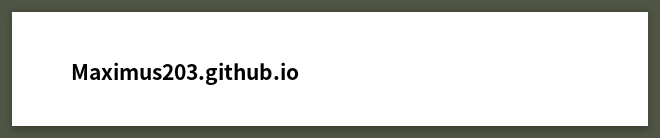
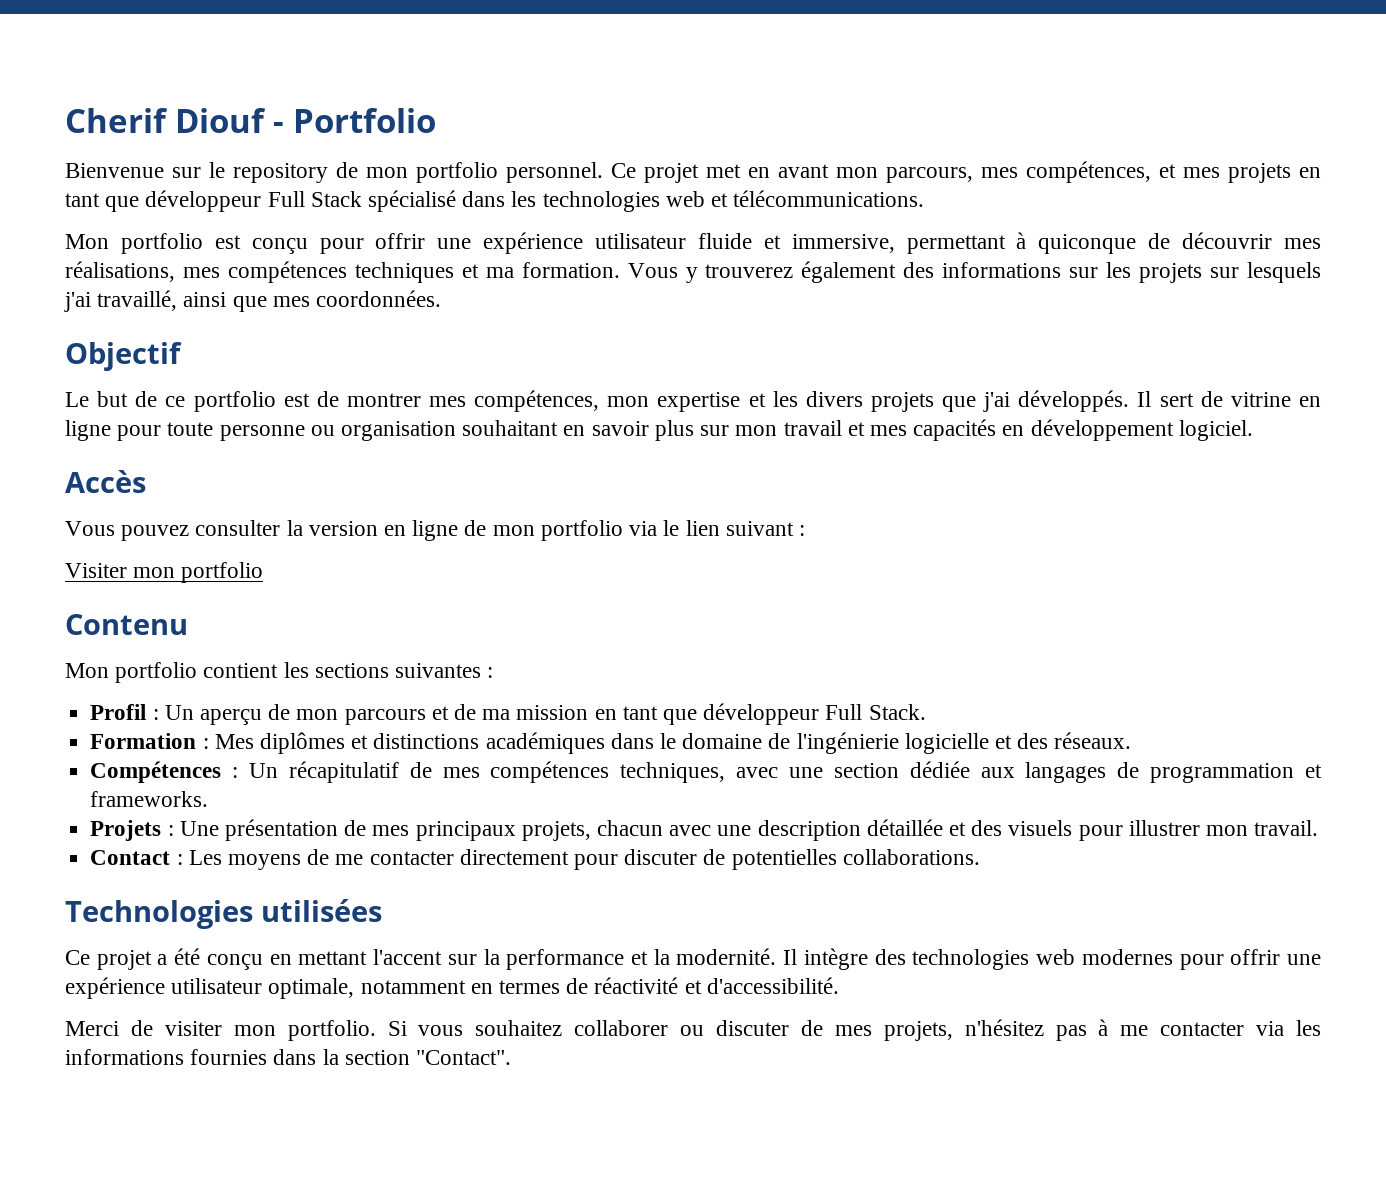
- Maximus203.github.io
+ Cherif Diouf - Portfolio
+ Bienvenue sur le repository de mon portfolio personnel. Ce projet met en avant mon parcours, mes compétences, et mes projets en tant que développeur Full Stack spécialisé dans les technologies web et télécommunications.
+ Mon portfolio est conçu pour offrir une expérience utilisateur fluide et immersive, permettant à quiconque de découvrir mes réalisations, mes compétences techniques et ma formation. Vous y trouverez également des informations sur les projets sur lesquels j'ai travaillé, ainsi que mes coordonnées.
+ Objectif
+ Le but de ce portfolio est de montrer mes compétences, mon expertise et les divers projets que j'ai développés. Il sert de vitrine en ligne pour toute personne ou organisation souhaitant en savoir plus sur mon travail et mes capacités en développement logiciel.
+ Accès
+ Vous pouvez consulter la version en ligne de mon portfolio via le lien suivant :
+ Visiter mon portfolio
+ Contenu
+ Mon portfolio contient les sections suivantes :
+ Profil : Un aperçu de mon parcours et de ma mission en tant que développeur Full Stack.
+ Formation : Mes diplômes et distinctions académiques dans le domaine de l'ingénierie logicielle et des réseaux.
+ Compétences : Un récapitulatif de mes compétences techniques, avec une section dédiée aux langages de programmation et frameworks.
+ Projets : Une présentation de mes principaux projets, chacun avec une description détaillée et des visuels pour illustrer mon travail.
+ Contact : Les moyens de me contacter directement pour discuter de potentielles collaborations.
+ Technologies utilisées
+ Ce projet a été conçu en mettant l'accent sur la performance et la modernité. Il intègre des technologies web modernes pour offrir une expérience utilisateur optimale, notamment en termes de réactivité et d'accessibilité.
+ Merci de visiter mon portfolio. Si vous souhaitez collaborer ou discuter de mes projets, n'hésitez pas à me contacter via les informations fournies dans la section "Contact".

